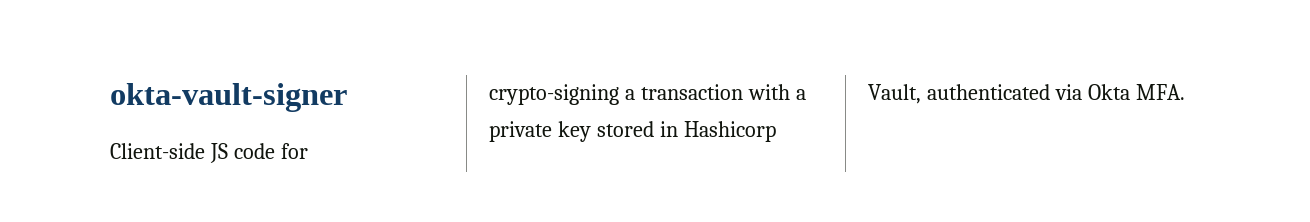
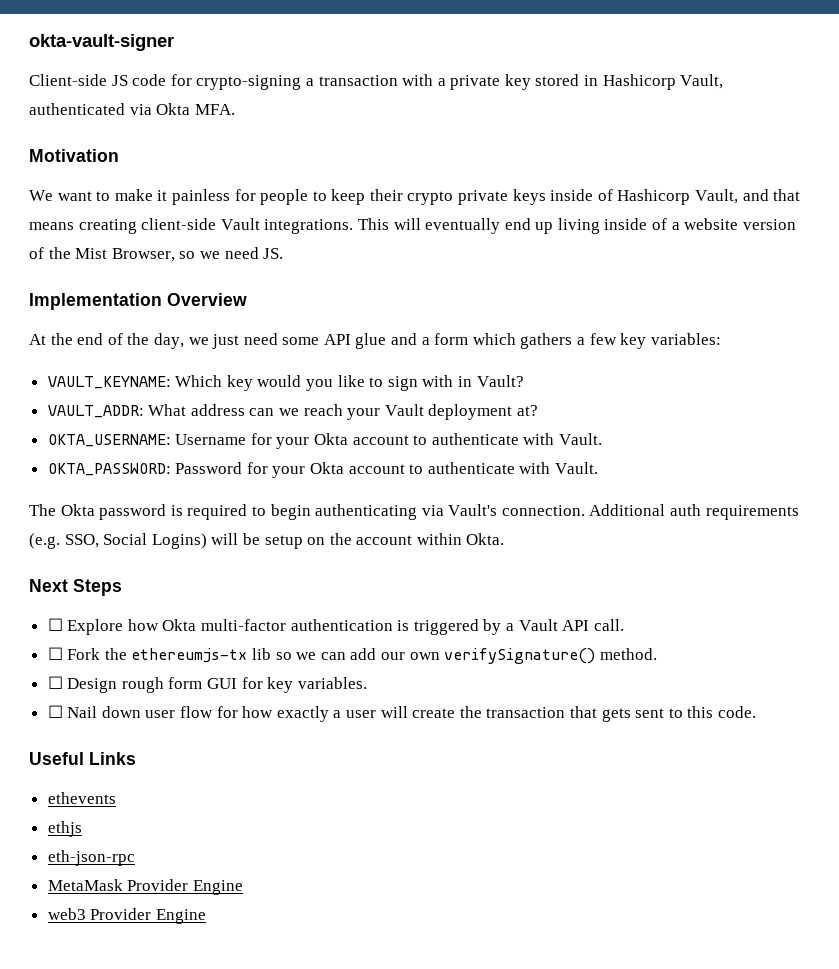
+ Motivation
+ We want to make it painless for people to keep their crypto private keys inside of Hashicorp Vault, and that means creating client-side Vault integrations. This will eventually end up living inside of a website version of the Mist Browser, so we need JS.
+ Implementation Overview
+ At the end of the day, we just need some API glue and a form which gathers a few key variables:
+ VAULT_KEYNAME: Which key would you like to sign with in Vault?
+ VAULT_ADDR: What address can we reach your Vault deployment at?
+ OKTA_USERNAME: Username for your Okta account to authenticate with Vault.
+ OKTA_PASSWORD: Password for your Okta account to authenticate with Vault.
+ The Okta password is required to begin authenticating via Vault's connection. Additional auth requirements (e.g. SSO, Social Logins) will be setup on the account within Okta.
+ Next Steps
+ ☐ Explore how Okta multi-factor authentication is triggered by a Vault API call.
+ ☐ Fork the ethereumjs-tx lib so we can add our own verifySignature() method.
+ ☐ Design rough form GUI for key variables.
+ ☐ Nail down user flow for how exactly a user will create the transaction that gets sent to this code.
+ Useful Links
+ ethevents
+ ethjs
+ eth-json-rpc
+ MetaMask Provider Engine
+ web3 Provider Engine

